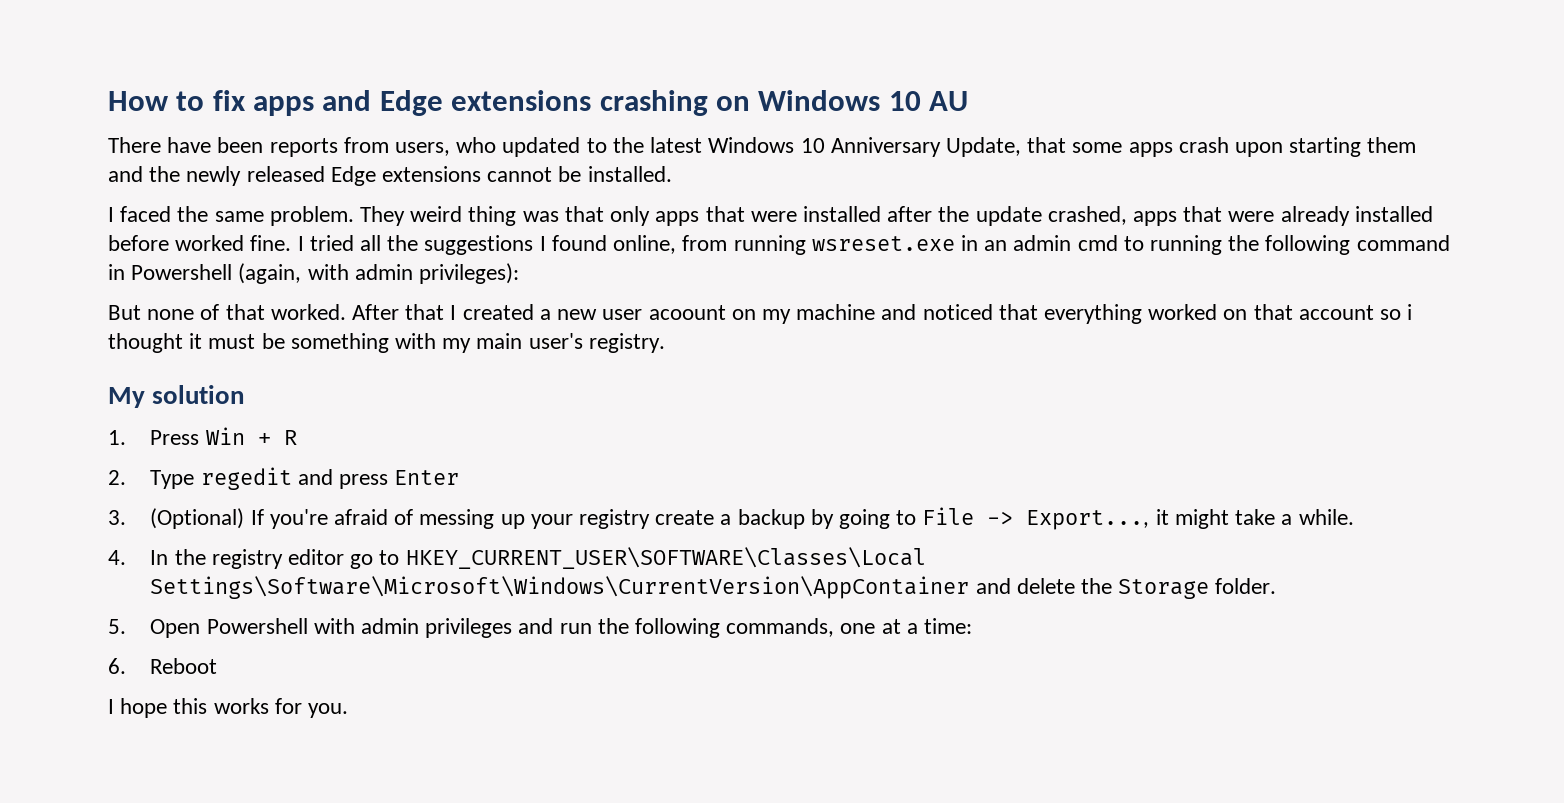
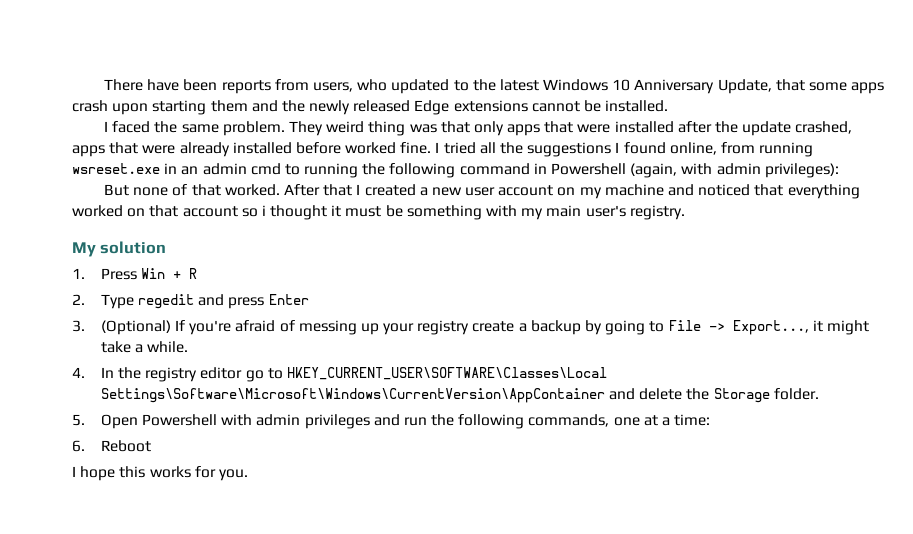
- How to fix apps and Edge extensions crashing on Windows 10 AU
- After that I created a new user acoount on my machine and noticed that everything worked on that account so i thought it must be something with my main user's registry.
+ After that I created a new user account on my machine and noticed that everything worked on that account so i thought it must be something with my main user's registry.

